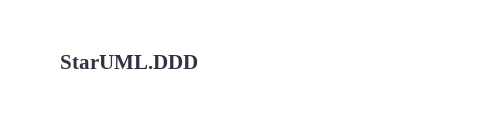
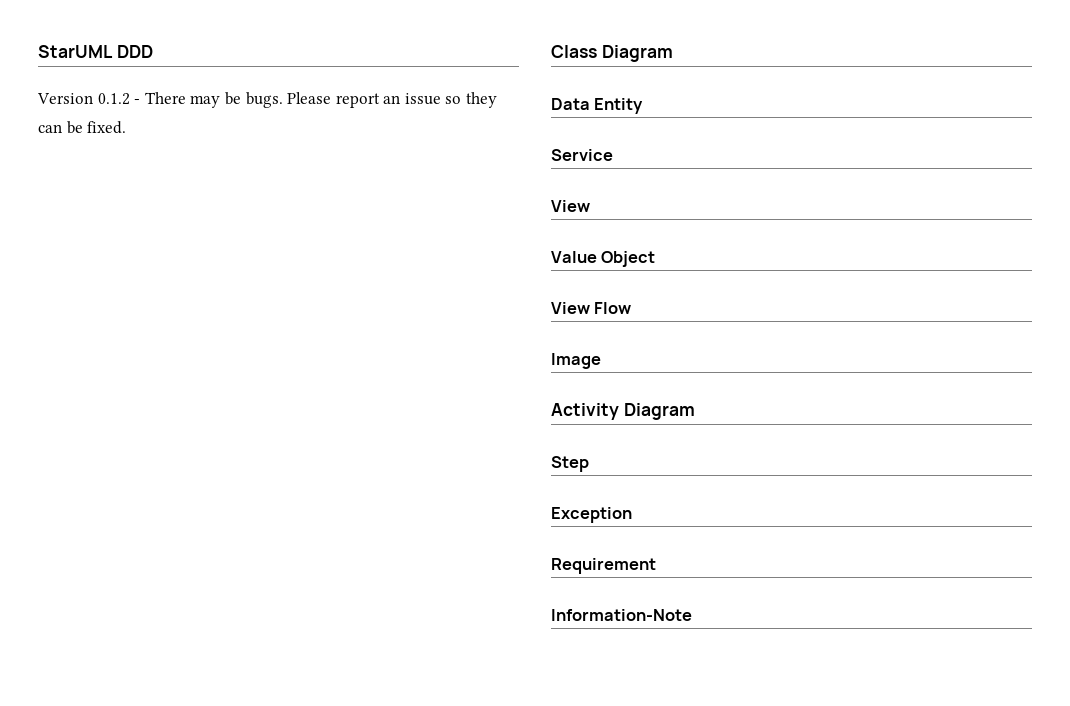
- StarUML.DDD
+ StarUML DDD
+ Version 0.1.2 - There may be bugs. Please report an issue so they can be fixed.
+ Class Diagram
+ Data Entity
+ Service
+ View
+ Value Object
+ View Flow
+ Image
+ Activity Diagram
+ Step
+ Exception
+ Requirement
+ Information-Note

